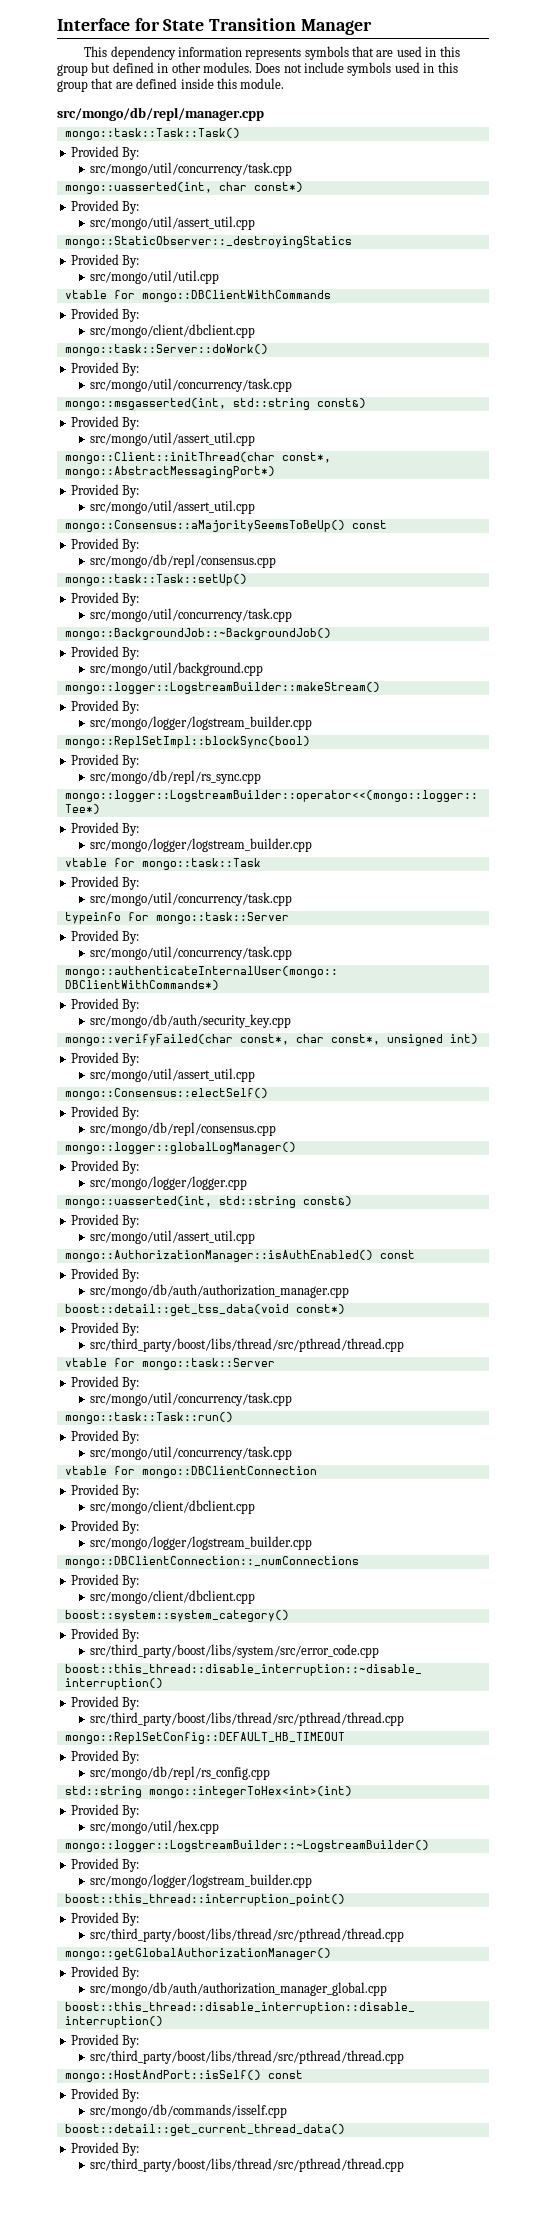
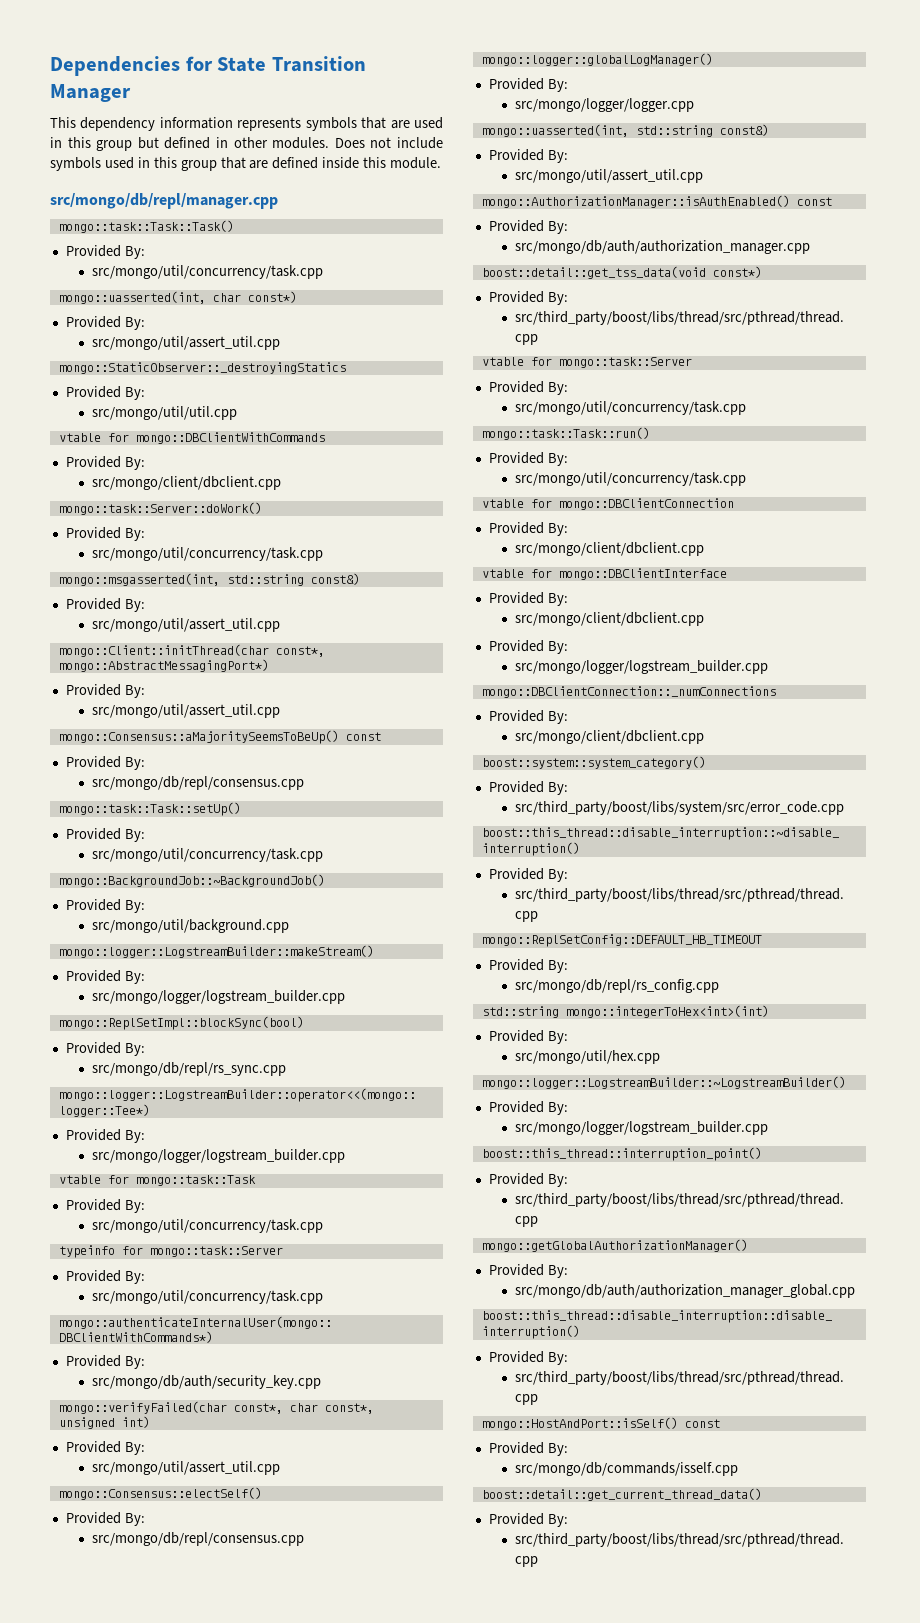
- Interface for State Transition Manager
+ Dependencies for State Transition Manager
+ vtable for mongo::DBClientInterface
+ Provided By:
+ src/mongo/client/dbclient.cpp

